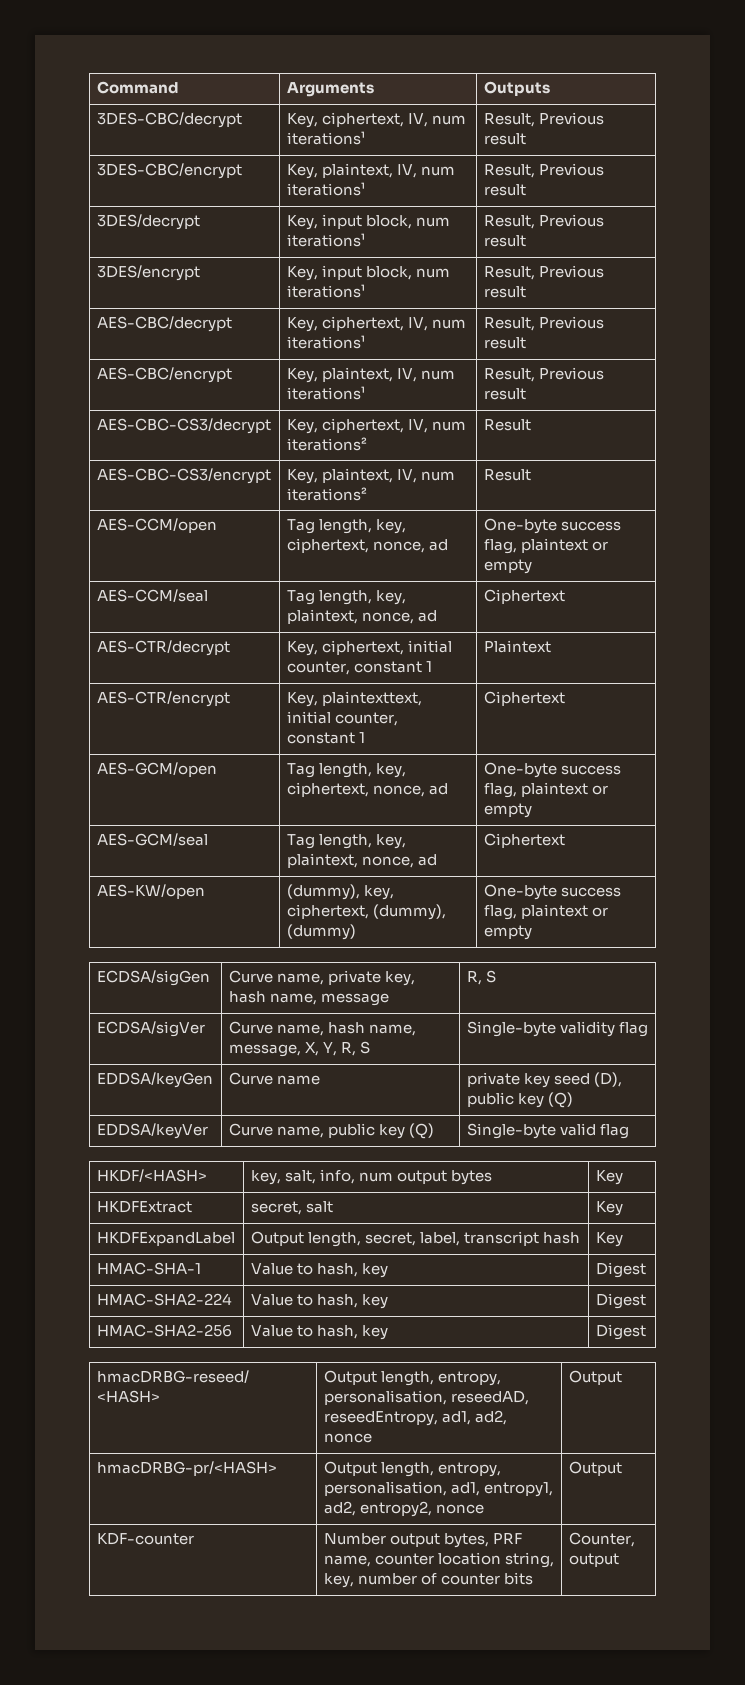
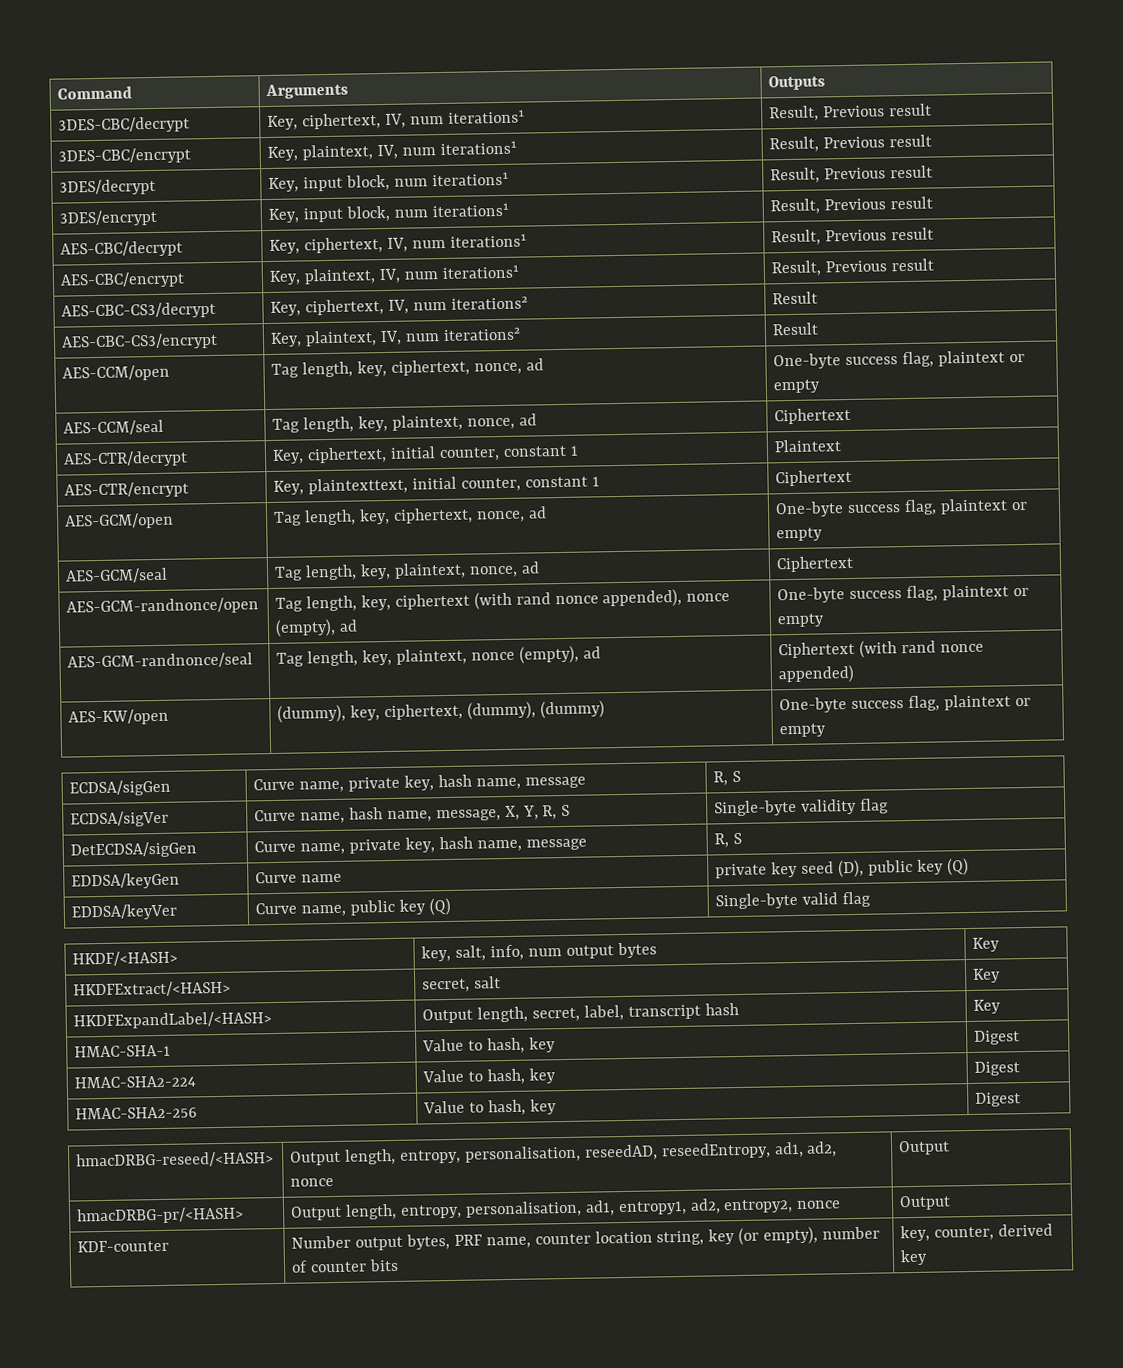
+ AES-GCM-randnonce/open | Tag length, key, ciphertext (with rand nonce appended), nonce (empty), ad | One-byte success flag, plaintext or empty
+ AES-GCM-randnonce/seal | Tag length, key, plaintext, nonce (empty), ad | Ciphertext (with rand nonce appended)
+ DetECDSA/sigGen | Curve name, private key, hash name, message | R, S
- HKDFExtract | secret, salt | Key
+ HKDFExtract/<HASH> | secret, salt | Key
- HKDFExpandLabel | Output length, secret, label, transcript hash | Key
+ HKDFExpandLabel/<HASH> | Output length, secret, label, transcript hash | Key
- KDF-counter | Number output bytes, PRF name, counter location string, key, number of counter bits | Counter, output
+ KDF-counter | Number output bytes, PRF name, counter location string, key (or empty), number of counter bits | key, counter, derived key

